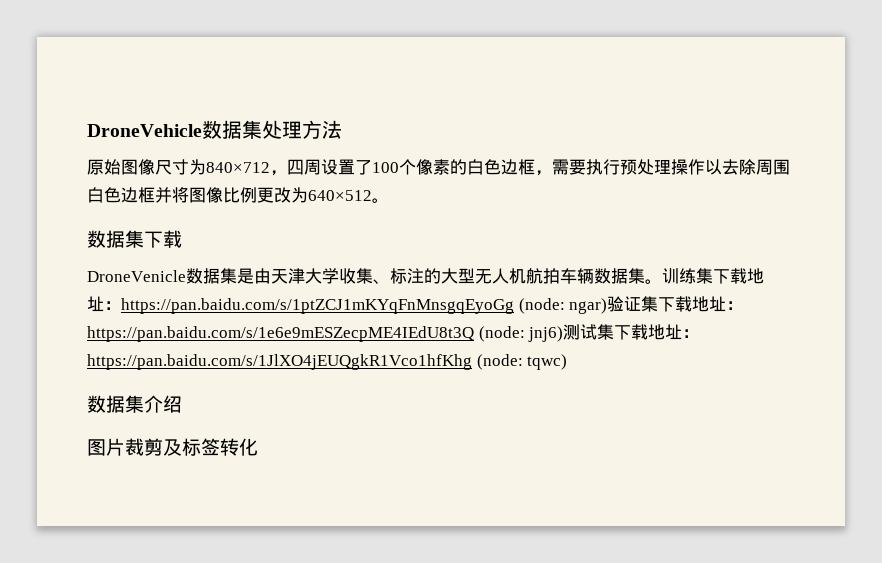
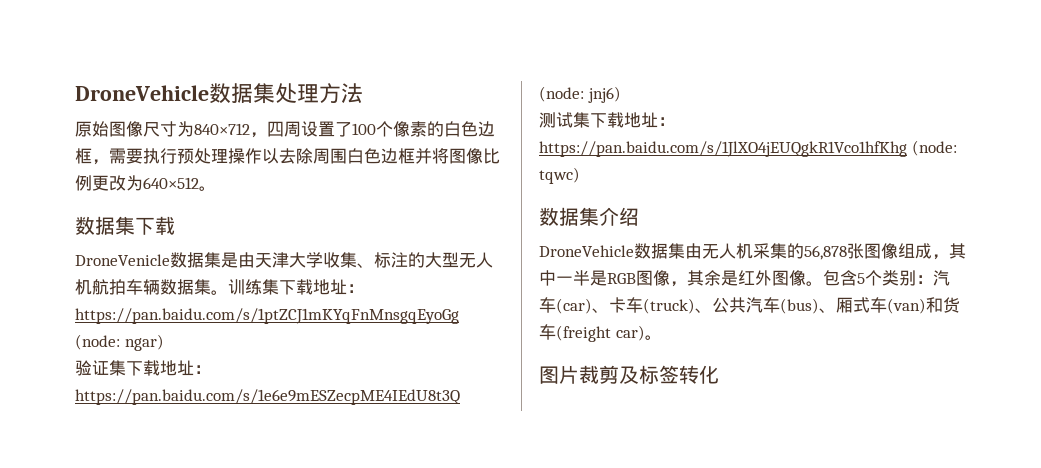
- 训练集下载地址：https://pan.baidu.com/s/1ptZCJ1mKYqFnMnsgqEyoGg (node: ngar)验证集下载地址：https://pan.baidu.com/s/1e6e9mESZecpME4IEdU8t3Q (node: jnj6)测试集下载地址：https://pan.baidu.com/s/1JlXO4jEUQgkR1Vco1hfKhg (node: tqwc)
+ 训练集下载地址：https://pan.baidu.com/s/1ptZCJ1mKYqFnMnsgqEyoGg (node: ngar)
+ 验证集下载地址：https://pan.baidu.com/s/1e6e9mESZecpME4IEdU8t3Q (node: jnj6)
+ 测试集下载地址：https://pan.baidu.com/s/1JlXO4jEUQgkR1Vco1hfKhg (node: tqwc)
+ DroneVehicle数据集由无人机采集的56,878张图像组成，其中一半是RGB图像，其余是红外图像。包含5个类别：汽车(car)、卡车(truck)、公共汽车(bus)、厢式车(van)和货车(freight car)。

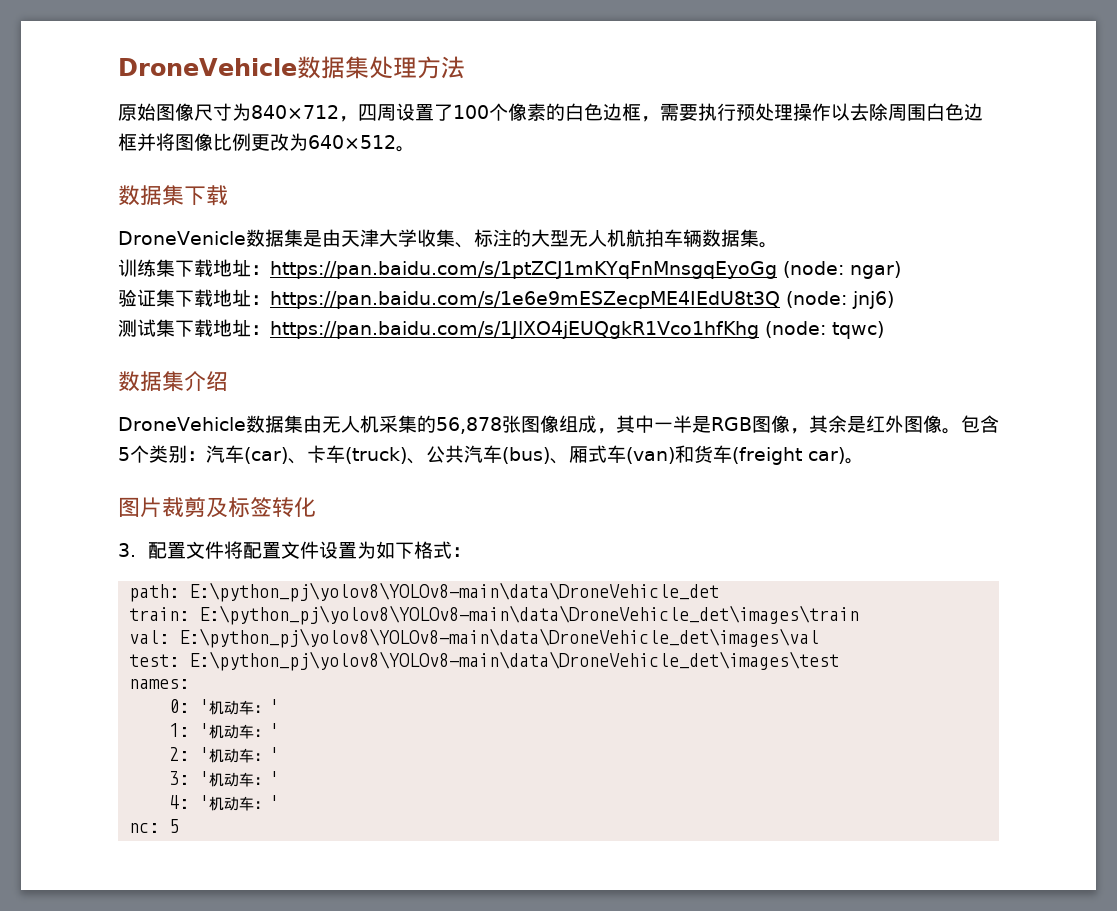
- DroneVenicle数据集是由天津大学收集、标注的大型无人机航拍车辆数据集。训练集下载地址：https://pan.baidu.com/s/1ptZCJ1mKYqFnMnsgqEyoGg (node: ngar)
+ DroneVenicle数据集是由天津大学收集、标注的大型无人机航拍车辆数据集。
+ 训练集下载地址：https://pan.baidu.com/s/1ptZCJ1mKYqFnMnsgqEyoGg (node: ngar)
+ 3.配置文件将配置文件设置为如下格式：
+ path: E:\python_pj\yolov8\YOLOv8-main\data\DroneVehicle_det
+ train: E:\python_pj\yolov8\YOLOv8-main\data\DroneVehicle_det\images\train
+ val: E:\python_pj\yolov8\YOLOv8-main\data\DroneVehicle_det\images\val
+ test: E:\python_pj\yolov8\YOLOv8-main\data\DroneVehicle_det\images\test
+ names:
+ 0: '机动车：'
+ 1: '机动车：'
+ 2: '机动车：'
+ 3: '机动车：'
+ 4: '机动车：'
+ nc: 5

